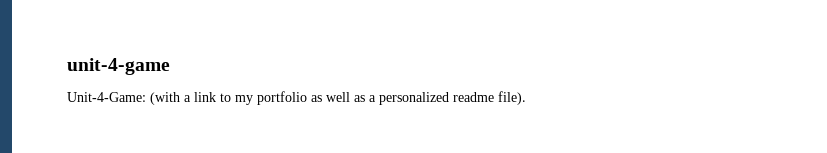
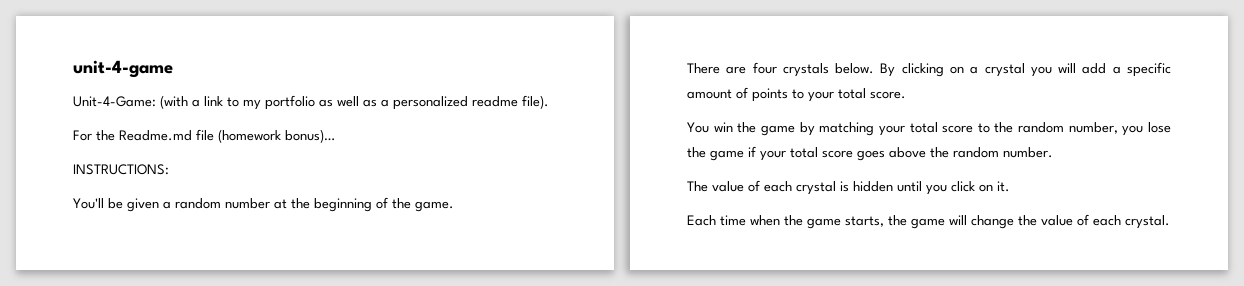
+ For the Readme.md file (homework bonus)…
+ INSTRUCTIONS:
+ You'll be given a random number at the beginning of the game.
+ There are four crystals below. By clicking on a crystal you will add a specific amount of points to your total score.
+ You win the game by matching your total score to the random number, you lose the game if your total score goes above the random number.
+ The value of each crystal is hidden until you click on it.
+ Each time when the game starts, the game will change the value of each crystal.

